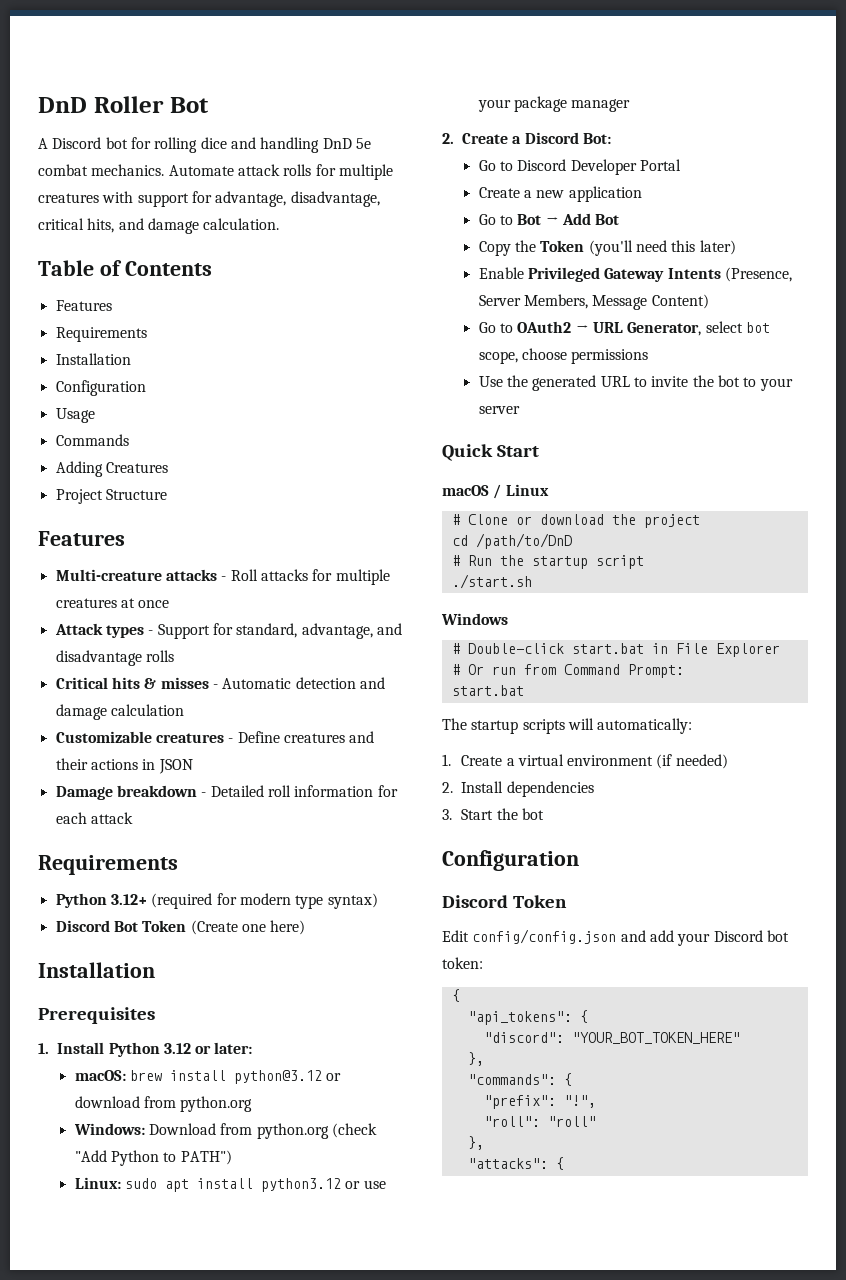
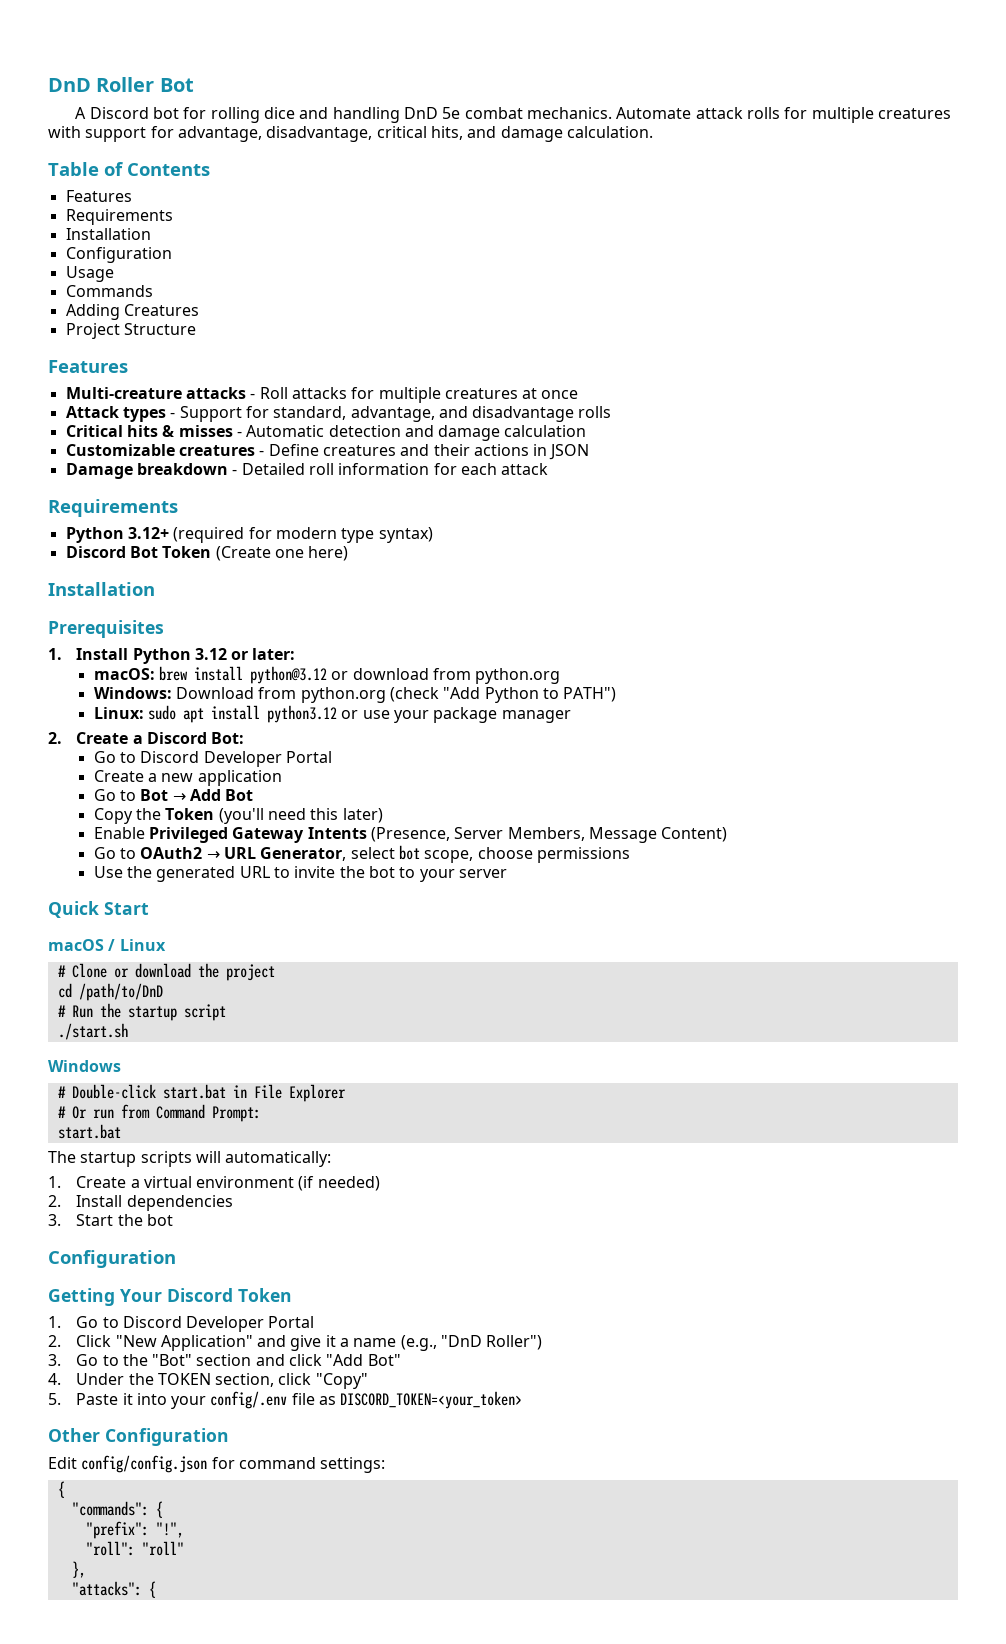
- Discord Token
+ Getting Your Discord Token
- Edit config/config.json and add your Discord bot token:
+ 1. Go to Discord Developer Portal
+ 2. Click "New Application" and give it a name (e.g., "DnD Roller")
+ 3. Go to the "Bot" section and click "Add Bot"
+ 4. Under the TOKEN section, click "Copy"
+ 5. Paste it into your config/.env file as DISCORD_TOKEN=<your_token>
+ Other Configuration
+ Edit config/config.json for command settings:
  {
- "api_tokens": {
- "discord": "YOUR_BOT_TOKEN_HERE"
- },

